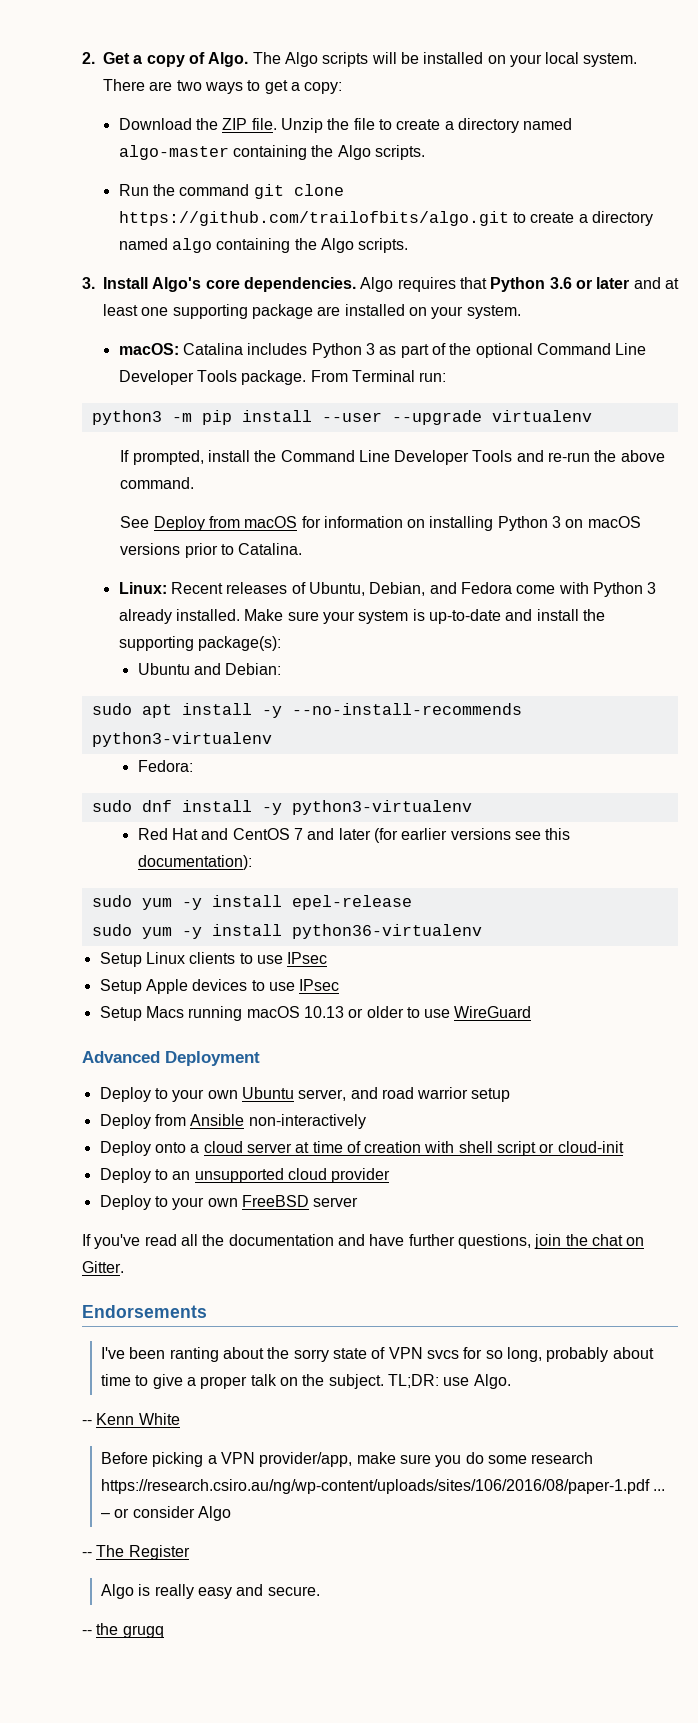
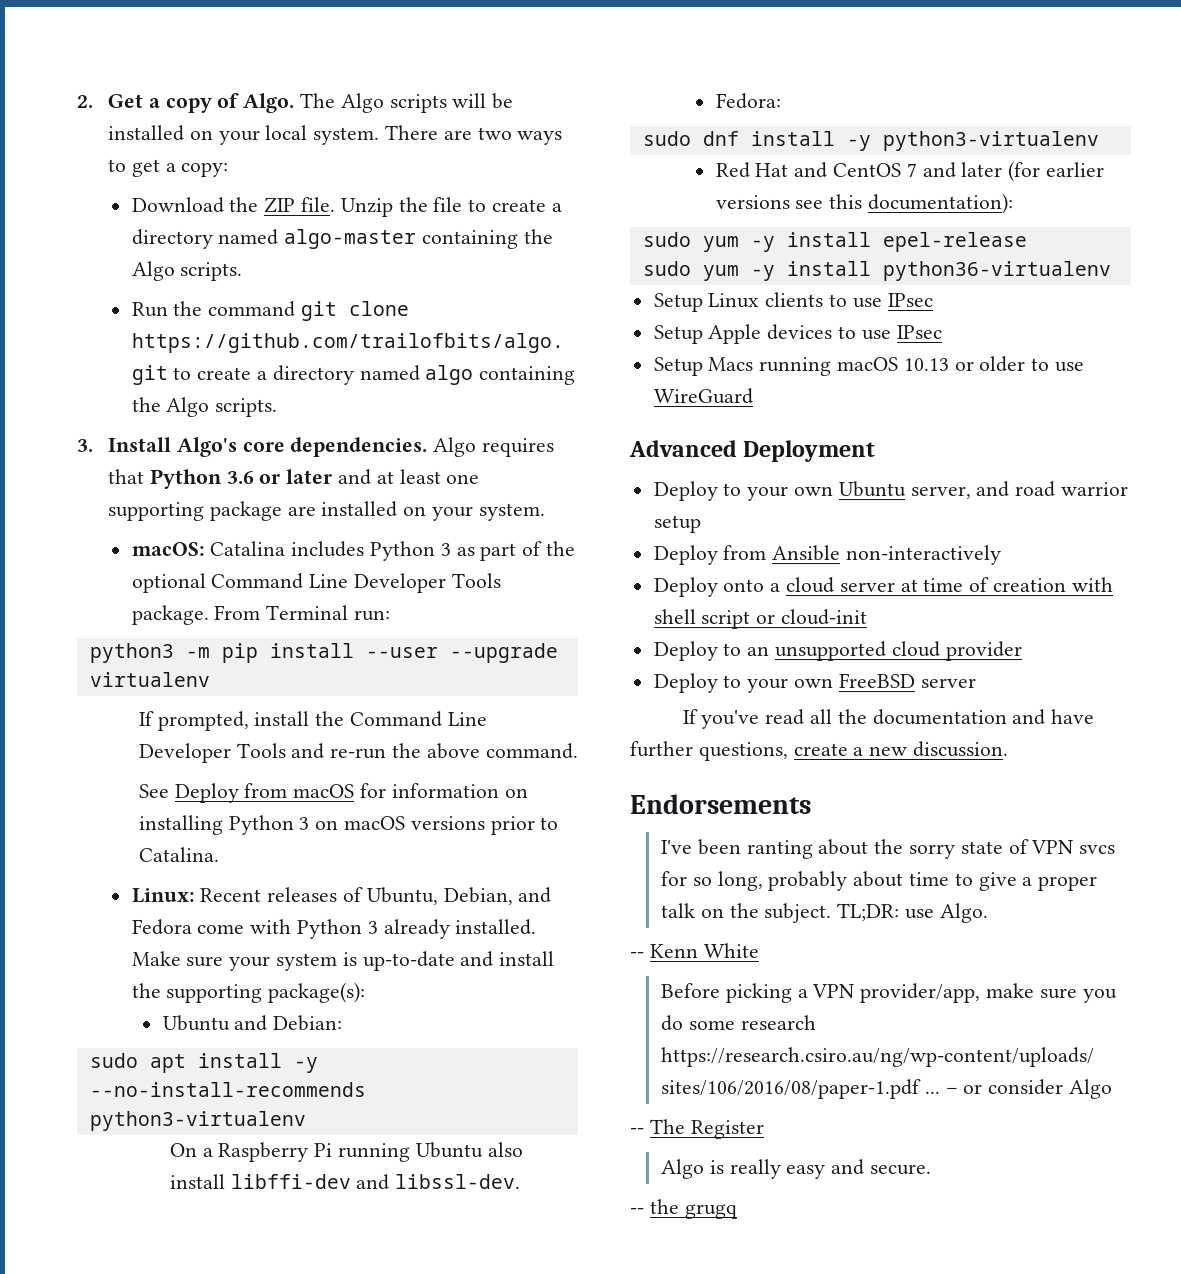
+ On a Raspberry Pi running Ubuntu also install libffi-dev and libssl-dev.
- If you've read all the documentation and have further questions, join the chat on Gitter.
+ If you've read all the documentation and have further questions, create a new discussion.

